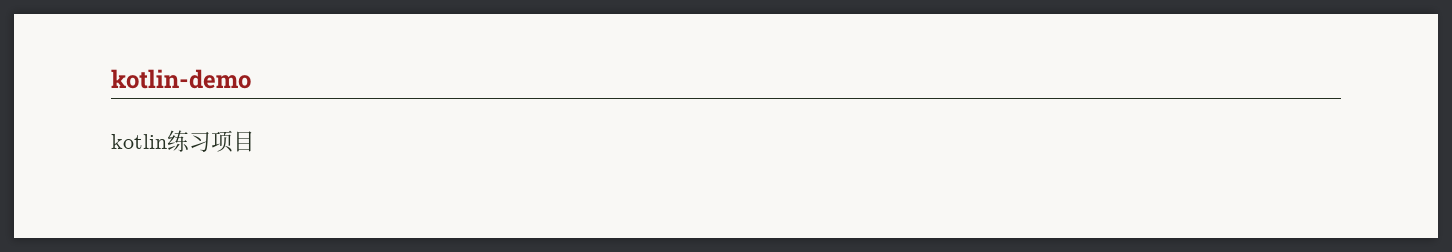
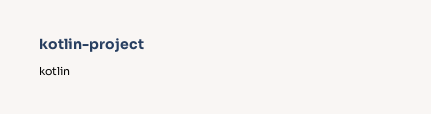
- kotlin-demo
+ kotlin-project
- kotlin练习项目
+ kotlin

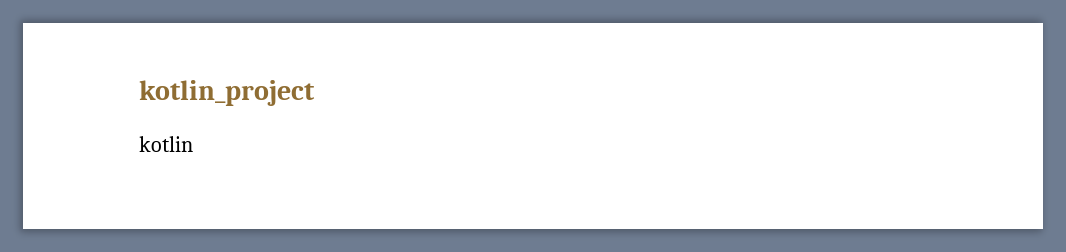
- kotlin-project
+ kotlin_project

